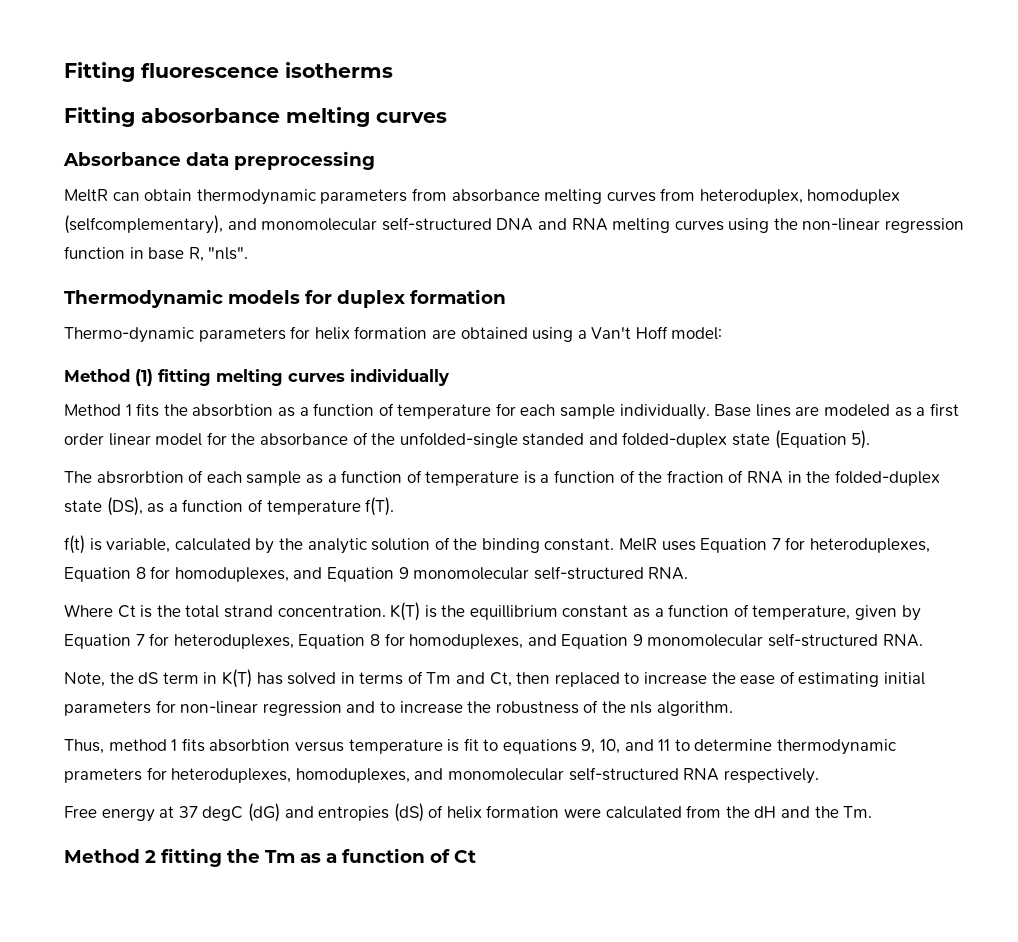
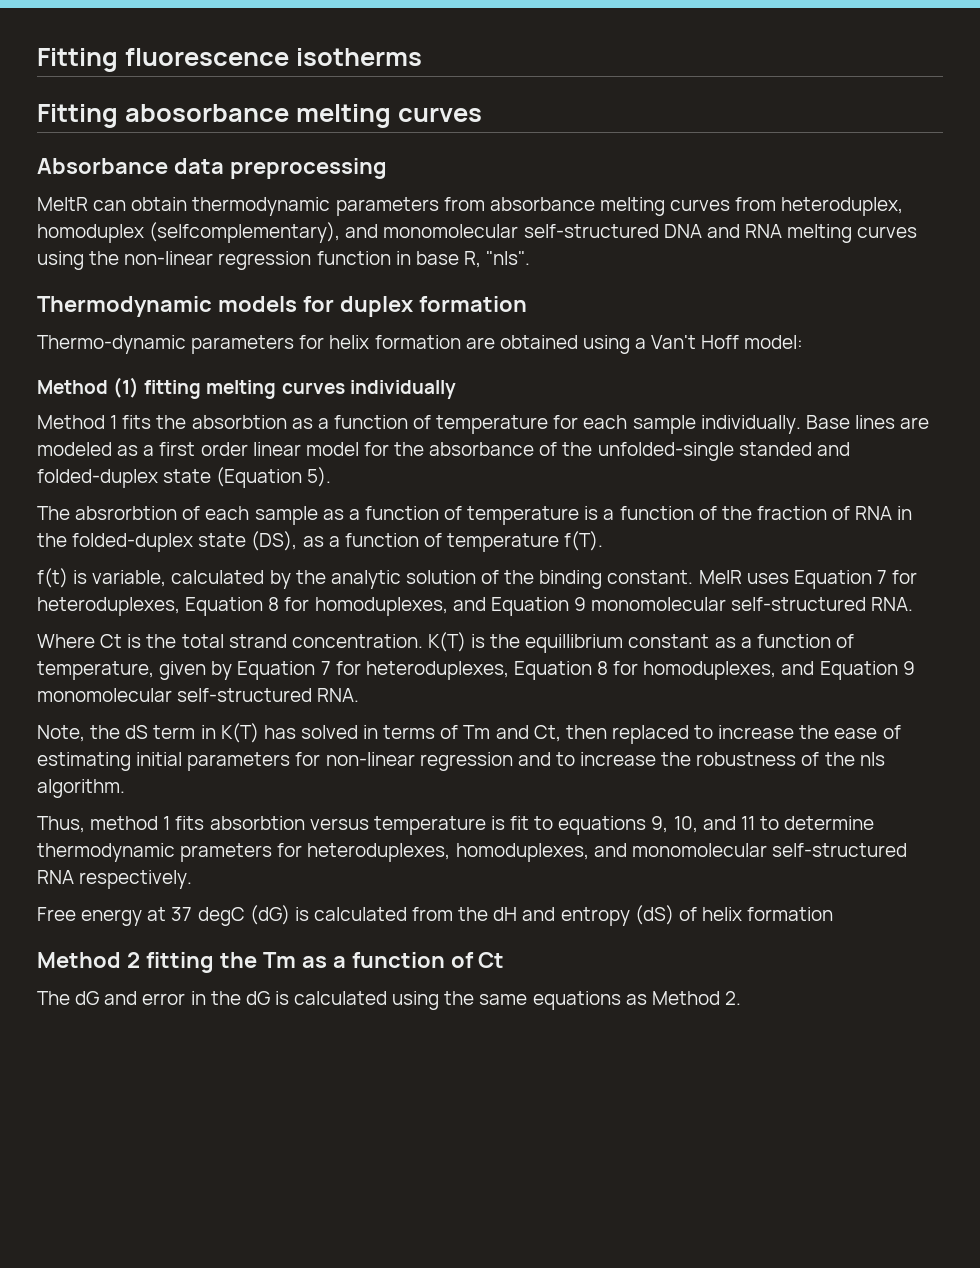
- Free energy at 37 degC (dG) and entropies (dS) of helix formation were calculated from the dH and the Tm.
+ Free energy at 37 degC (dG) is calculated from the dH and entropy (dS) of helix formation
+ The dG and error in the dG is calculated using the same equations as Method 2.

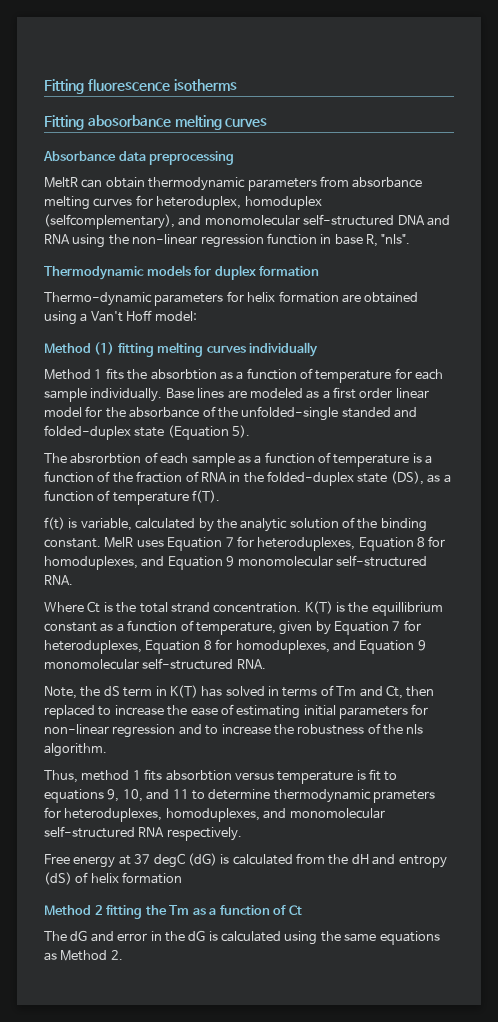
- MeltR can obtain thermodynamic parameters from absorbance melting curves from heteroduplex, homoduplex (selfcomplementary), and monomolecular self-structured DNA and RNA melting curves using the non-linear regression function in base R, "nls".
+ MeltR can obtain thermodynamic parameters from absorbance melting curves for heteroduplex, homoduplex (selfcomplementary), and monomolecular self-structured DNA and RNA using the non-linear regression function in base R, "nls".

